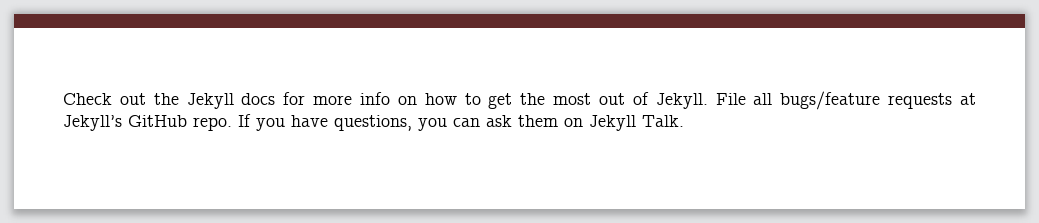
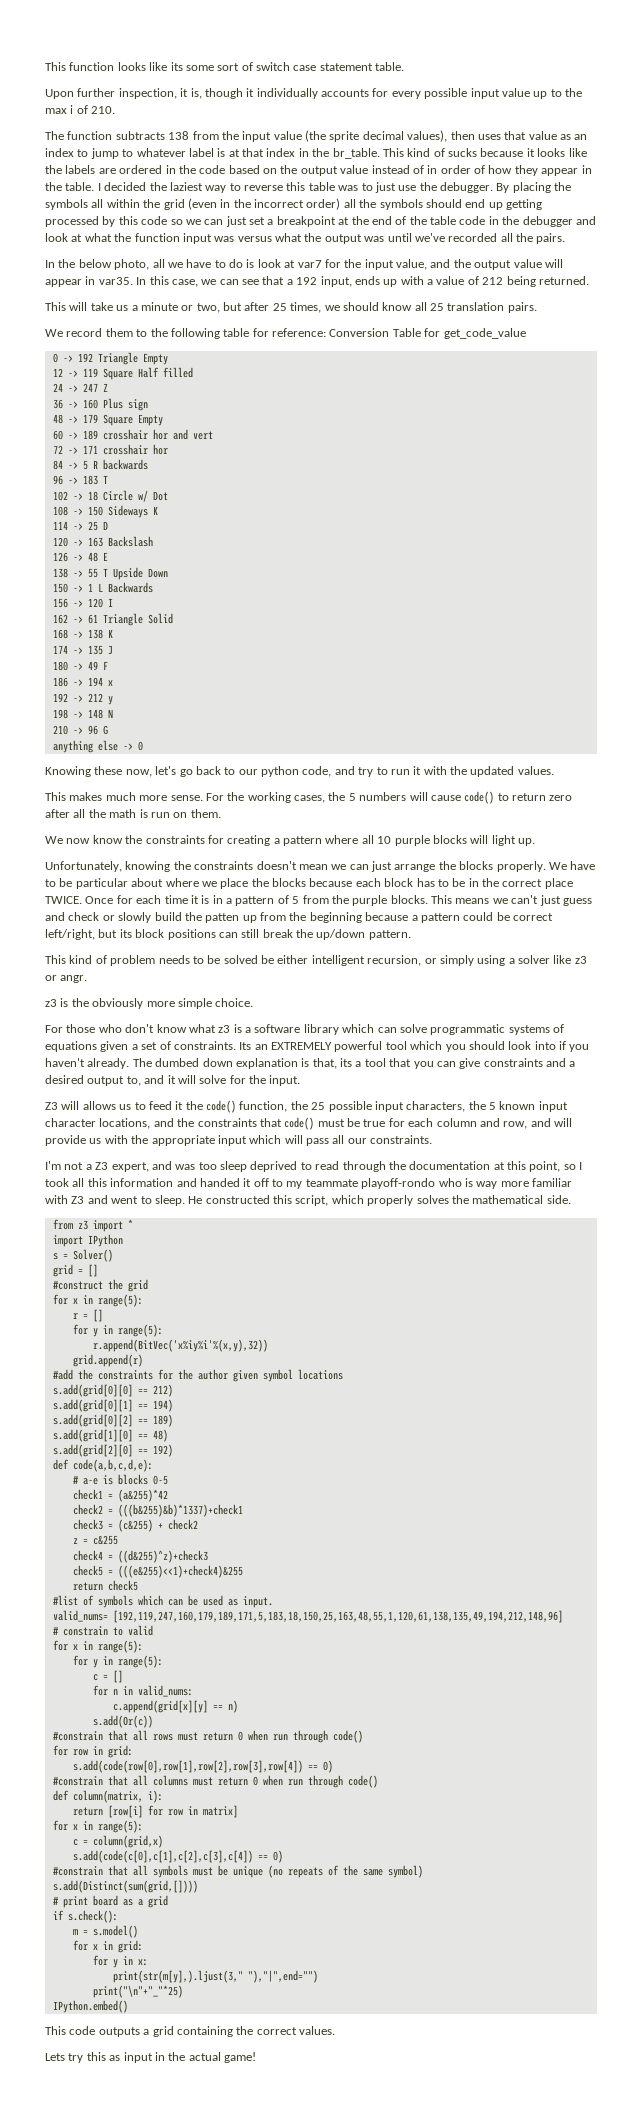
- Check out the Jekyll docs for more info on how to get the most out of Jekyll. File all bugs/feature requests at Jekyll’s GitHub repo. If you have questions, you can ask them on Jekyll Talk.
+ This function looks like its some sort of switch case statement table.
+ Upon further inspection, it is, though it individually accounts for every possible input value up to the max i of 210.
+ The function subtracts 138 from the input value (the sprite decimal values), then uses that value as an index to jump to whatever label is at that index in the br_table. This kind of sucks because it looks like the labels are ordered in the code based on the output value instead of in order of how they appear in the table. I decided the laziest way to reverse this table was to just use the debugger. By placing the symbols all within the grid (even in the incorrect order) all the symbols should end up getting processed by this code so we can just set a breakpoint at the end of the table code in the debugger and look at what the function input was versus what the output was until we've recorded all the pairs.
+ In the below photo, all we have to do is look at var7 for the input value, and the output value will appear in var35. In this case, we can see that a 192 input, ends up with a value of 212 being returned.
+ This will take us a minute or two, but after 25 times, we should know all 25 translation pairs.
+ We record them to the following table for reference: Conversion Table for get_code_value
+ 0 -> 192 Triangle Empty
+ 12 -> 119 Square Half filled
+ 24 -> 247 Z
+ 36 -> 160 Plus sign
+ 48 -> 179 Square Empty
+ 60 -> 189 crosshair hor and vert
+ 72 -> 171 crosshair hor
+ 84 -> 5 R backwards
+ 96 -> 183 T
+ 102 -> 18 Circle w/ Dot
+ 108 -> 150 Sideways K
+ 114 -> 25 D
+ 120 -> 163 Backslash
+ 126 -> 48 E
+ 138 -> 55 T Upside Down
+ 150 -> 1 L Backwards
+ 156 -> 120 I
+ 162 -> 61 Triangle Solid
+ 168 -> 138 K
+ 174 -> 135 J
+ 180 -> 49 F
+ 186 -> 194 x
+ 192 -> 212 y
+ 198 -> 148 N
+ 210 -> 96 G
+ anything else -> 0
+ Knowing these now, let's go back to our python code, and try to run it with the updated values.
+ This makes much more sense. For the working cases, the 5 numbers will cause code() to return zero after all the math is run on them.
+ We now know the constraints for creating a pattern where all 10 purple blocks will light up.
+ Unfortunately, knowing the constraints doesn't mean we can just arrange the blocks properly. We have to be particular about where we place the blocks because each block has to be in the correct place TWICE. Once for each time it is in a pattern of 5 from the purple blocks. This means we can't just guess and check or slowly build the patten up from the beginning because a pattern could be correct left/right, but its block positions can still break the up/down pattern.
+ This kind of problem needs to be solved be either intelligent recursion, or simply using a solver like z3 or angr.
+ z3 is the obviously more simple choice.
+ For those who don't know what z3 is a software library which can solve programmatic systems of equations given a set of constraints. Its an EXTREMELY powerful tool which you should look into if you haven't already. The dumbed down explanation is that, its a tool that you can give constraints and a desired output to, and it will solve for the input.
+ Z3 will allows us to feed it the code() function, the 25 possible input characters, the 5 known input character locations, and the constraints that code() must be true for each column and row, and will provide us with the appropriate input which will pass all our constraints.
+ I'm not a Z3 expert, and was too sleep deprived to read through the documentation at this point, so I took all this information and handed it off to my teammate playoff-rondo who is way more familiar with Z3 and went to sleep. He constructed this script, which properly solves the mathematical side.
+ from z3 import *
+ import IPython
+ s = Solver()
+ grid = []
+ #construct the grid
+ for x in range(5):
+ r = []
+ for y in range(5):
+ r.append(BitVec('x%iy%i'%(x,y),32))
+ grid.append(r)
+ #add the constraints for the author given symbol locations
+ s.add(grid[0][0] == 212)
+ s.add(grid[0][1] == 194)
+ s.add(grid[0][2] == 189)
+ s.add(grid[1][0] == 48)
+ s.add(grid[2][0] == 192)
+ def code(a,b,c,d,e):
+ # a-e is blocks 0-5
+ check1 = (a&255)*42
+ check2 = (((b&255)&b)*1337)+check1
+ check3 = (c&255) + check2
+ z = c&255
+ check4 = ((d&255)^z)+check3
+ check5 = (((e&255)<<1)+check4)&255
+ return check5
+ #list of symbols which can be used as input.
+ valid_nums= [192,119,247,160,179,189,171,5,183,18,150,25,163,48,55,1,120,61,138,135,49,194,212,148,96]
+ # constrain to valid
+ for x in range(5):
+ for y in range(5):
+ c = []
+ for n in valid_nums:
+ c.append(grid[x][y] == n)
+ s.add(Or(c))
+ #constrain that all rows must return 0 when run through code()
+ for row in grid:
+ s.add(code(row[0],row[1],row[2],row[3],row[4]) == 0)
+ #constrain that all columns must return 0 when run through code()
+ def column(matrix, i):
+ return [row[i] for row in matrix]
+ for x in range(5):
+ c = column(grid,x)
+ s.add(code(c[0],c[1],c[2],c[3],c[4]) == 0)
+ #constrain that all symbols must be unique (no repeats of the same symbol)
+ s.add(Distinct(sum(grid,[])))
+ # print board as a grid
+ if s.check():
+ m = s.model()
+ for x in grid:
+ for y in x:
+ print(str(m[y],).ljust(3," "),"|",end="")
+ print("\n"+"_"*25)
+ IPython.embed()
+ This code outputs a grid containing the correct values.
+ Lets try this as input in the actual game!

